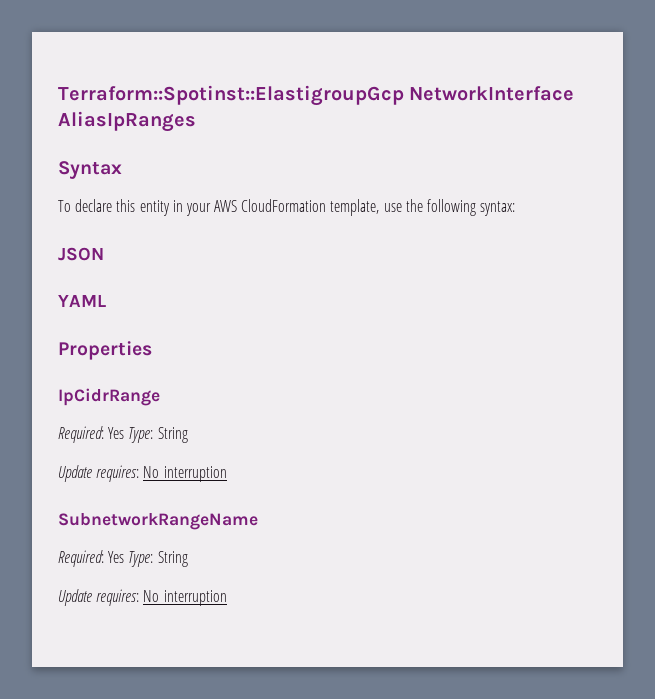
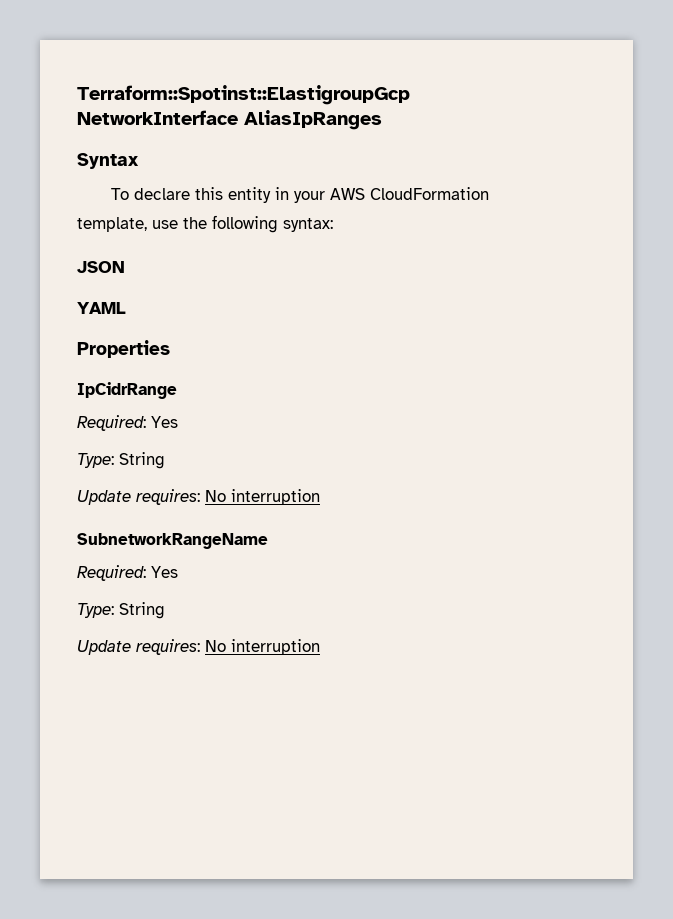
  IpCidrRange
- Required: Yes Type: String
+ Required: Yes
+ Type: String
  SubnetworkRangeName
- Required: Yes Type: String
+ Required: Yes
+ Type: String

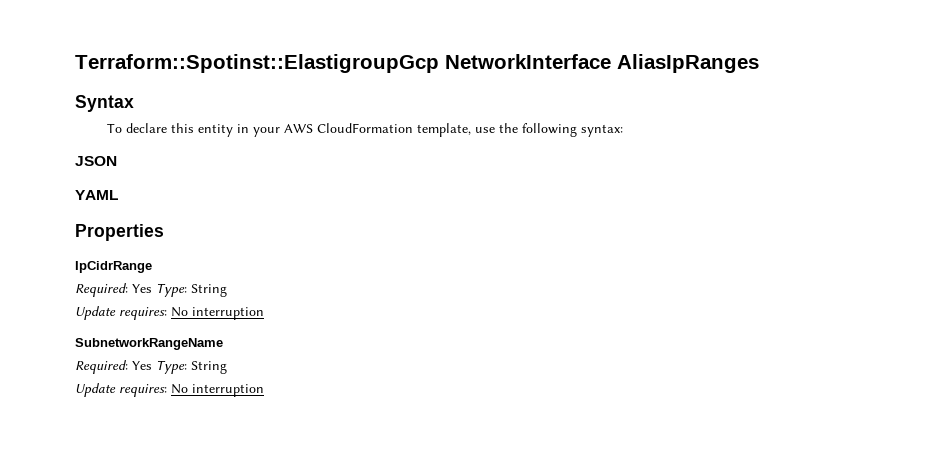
  IpCidrRange
- Required: Yes
- Type: String
+ Required: Yes Type: String
  SubnetworkRangeName
- Required: Yes
- Type: String
+ Required: Yes Type: String

